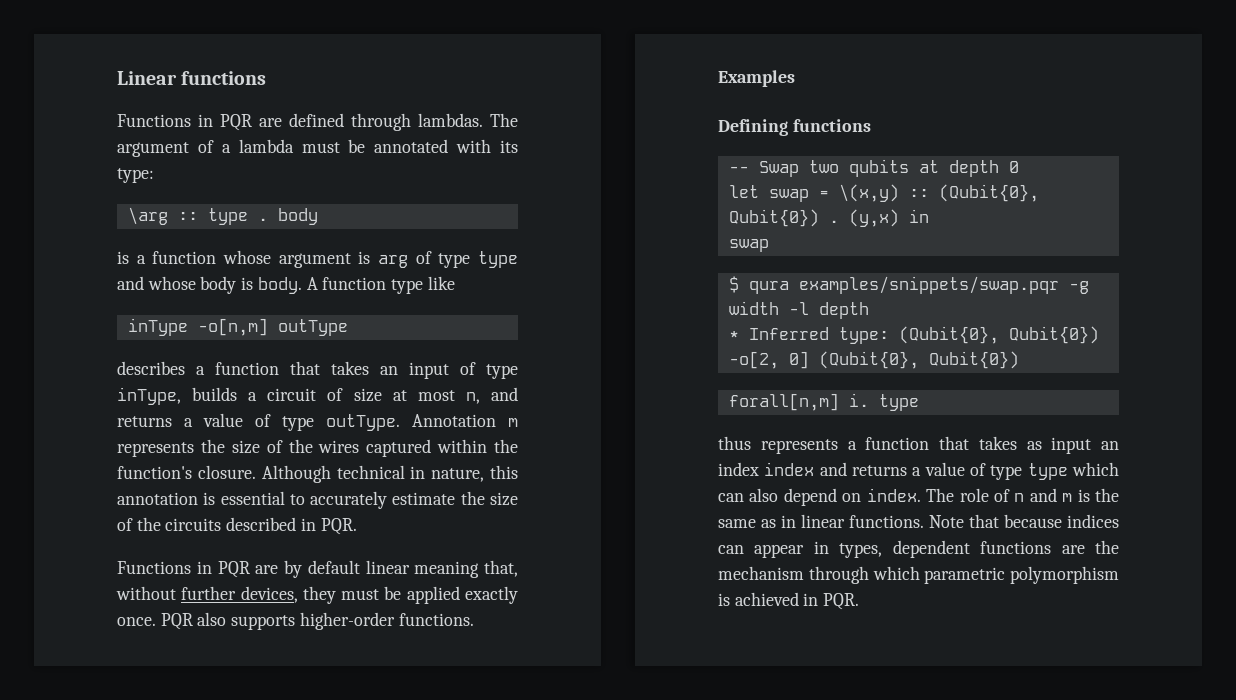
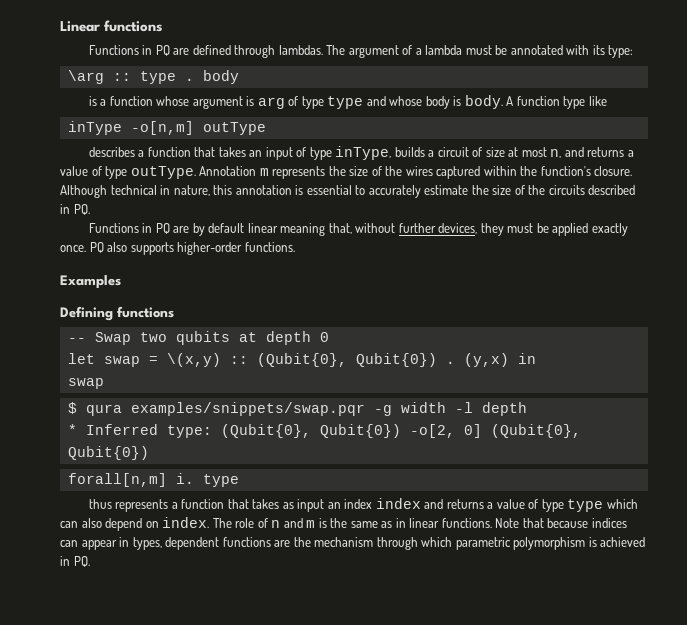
- Functions in PQR are defined through lambdas.
+ Functions in PQ are defined through lambdas.
- Although technical in nature, this annotation is essential to accurately estimate the size of the circuits described in PQR.
- Functions in PQR are by default linear meaning that, without further devices, they must be applied exactly once.
+ Although technical in nature, this annotation is essential to accurately estimate the size of the circuits described in PQ.
+ Functions in PQ are by default linear meaning that, without further devices, they must be applied exactly once.
- PQR also supports higher-order functions.
+ PQ also supports higher-order functions.
- Note that because indices can appear in types, dependent functions are the mechanism through which parametric polymorphism is achieved in PQR.
+ Note that because indices can appear in types, dependent functions are the mechanism through which parametric polymorphism is achieved in PQ.

